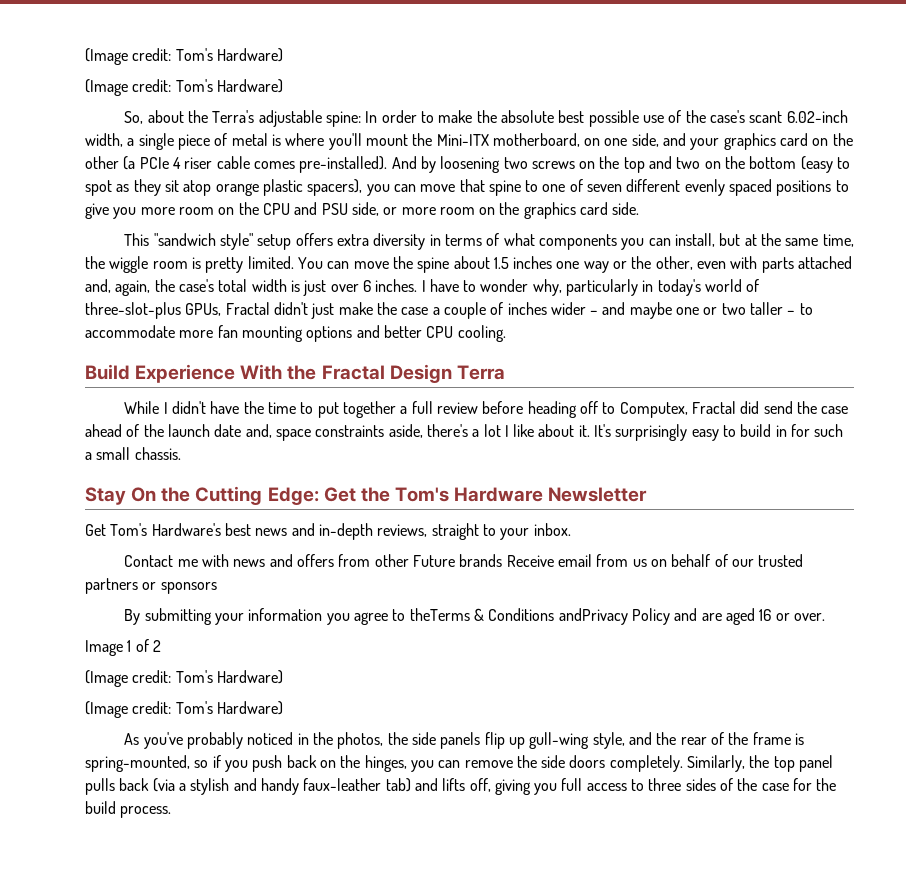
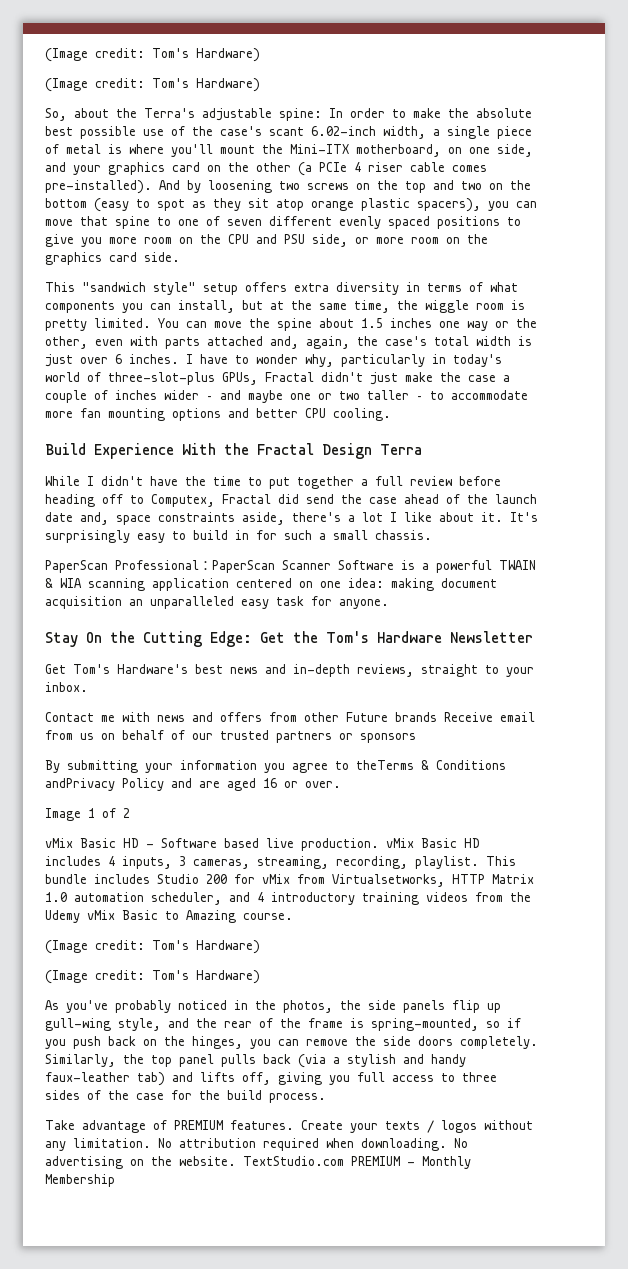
+ PaperScan Professional：PaperScan Scanner Software is a powerful TWAIN & WIA scanning application centered on one idea: making document acquisition an unparalleled easy task for anyone.
+ vMix Basic HD - Software based live production. vMix Basic HD includes 4 inputs, 3 cameras, streaming, recording, playlist. This bundle includes Studio 200 for vMix from Virtualsetworks, HTTP Matrix 1.0 automation scheduler, and 4 introductory training videos from the Udemy vMix Basic to Amazing course.
+ Take advantage of PREMIUM features. Create your texts / logos without any limitation. No attribution required when downloading. No advertising on the website. TextStudio.com PREMIUM - Monthly Membership

